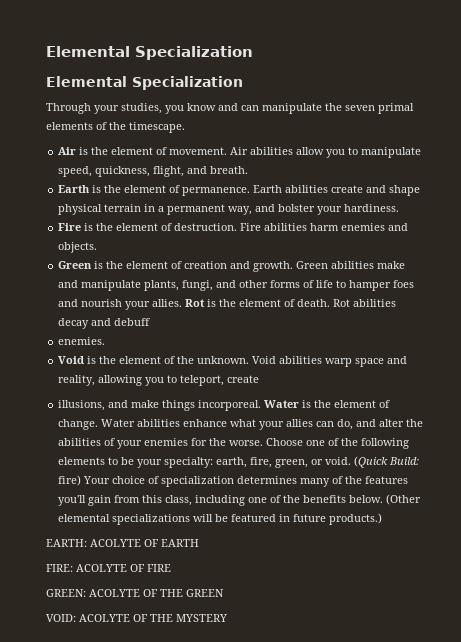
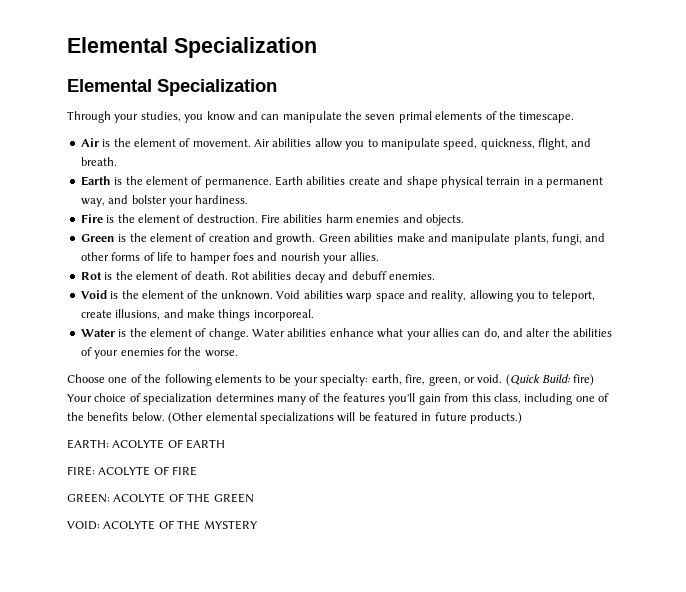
- Green abilities make and manipulate plants, fungi, and other forms of life to hamper foes and nourish your allies. Rot is the element of death.
+ Green abilities make and manipulate plants, fungi, and other forms of life to hamper foes and nourish your allies.
+ Rot is the element of death.
- Rot abilities decay and debuff
- enemies.
+ Rot abilities decay and debuff enemies.
- Void abilities warp space and reality, allowing you to teleport, create
- illusions, and make things incorporeal. Water is the element of change.
+ Void abilities warp space and reality, allowing you to teleport, create illusions, and make things incorporeal.
+ Water is the element of change.
- Water abilities enhance what your allies can do, and alter the abilities of your enemies for the worse. Choose one of the following elements to be your specialty: earth, fire, green, or void.
+ Water abilities enhance what your allies can do, and alter the abilities of your enemies for the worse.
+ Choose one of the following elements to be your specialty: earth, fire, green, or void.

